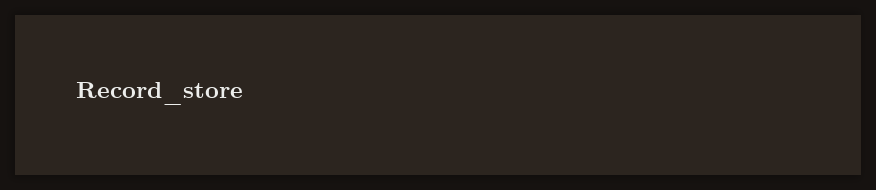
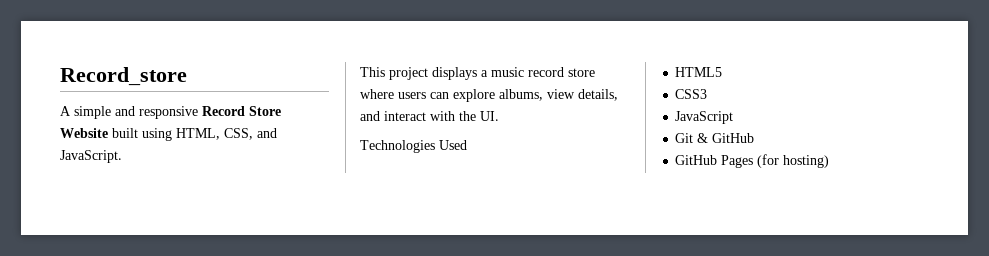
+ A simple and responsive Record Store Website built using HTML, CSS, and JavaScript.
+ This project displays a music record store where users can explore albums, view details, and interact with the UI.
+ Technologies Used
+ HTML5
+ CSS3
+ JavaScript
+ Git & GitHub
+ GitHub Pages (for hosting)

